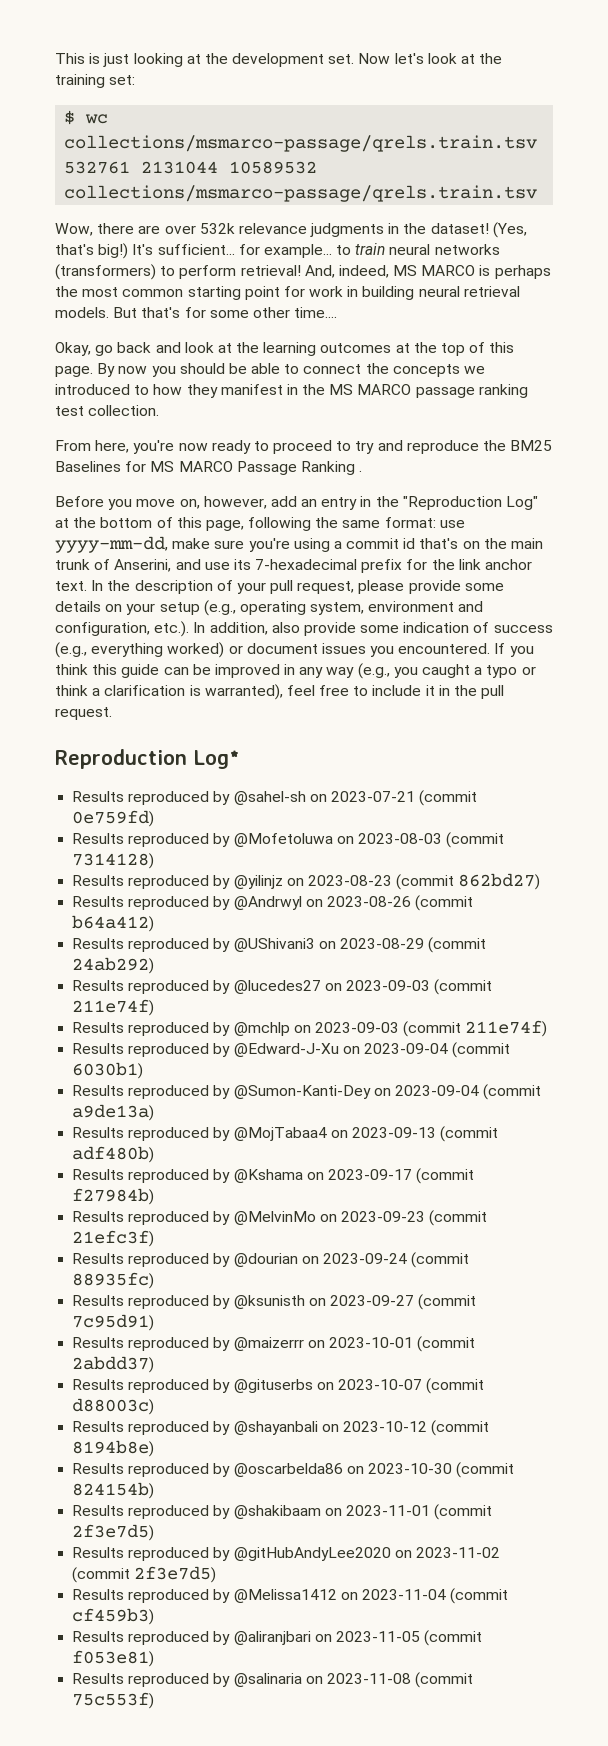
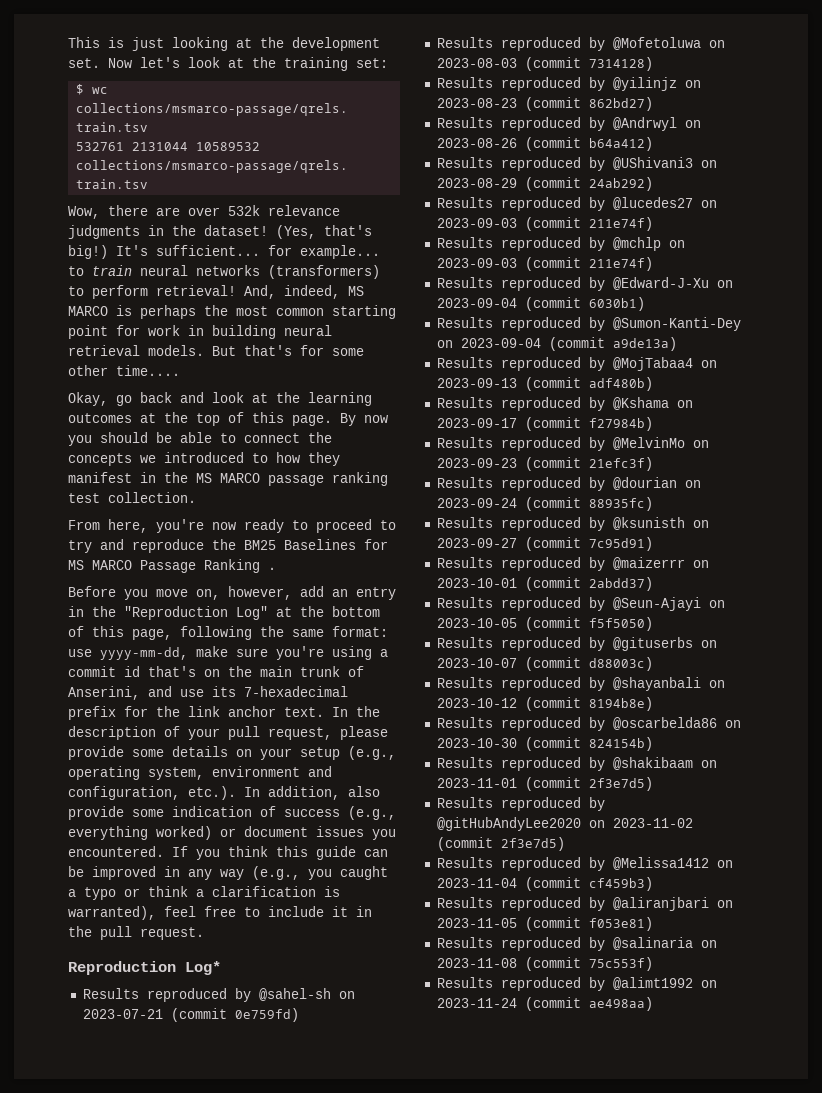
+ Results reproduced by @Seun-Ajayi on 2023-10-05 (commit f5f5050)
+ Results reproduced by @alimt1992 on 2023-11-24 (commit ae498aa)

